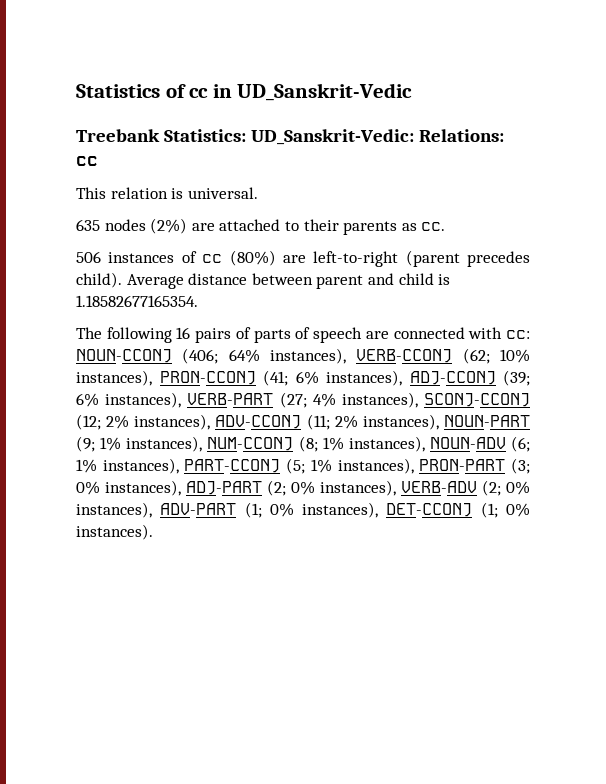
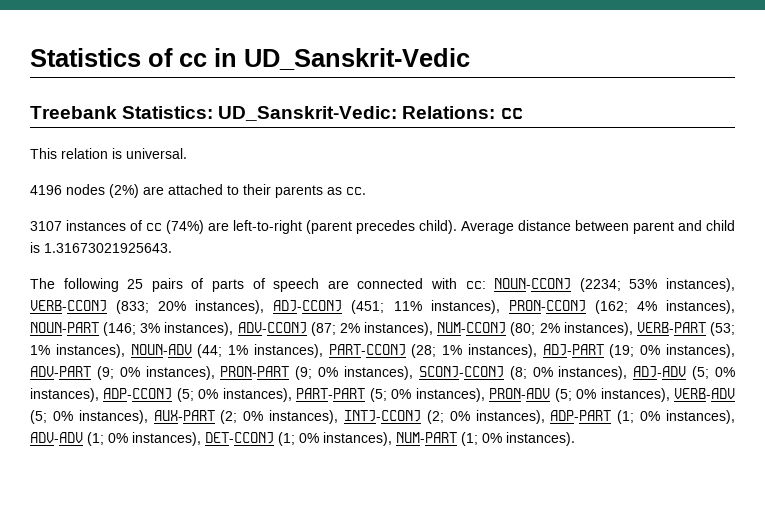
- 635 nodes (2%) are attached to their parents as cc.
+ 4196 nodes (2%) are attached to their parents as cc.
- 506 instances of cc (80%) are left-to-right (parent precedes child).
+ 3107 instances of cc (74%) are left-to-right (parent precedes child).
- Average distance between parent and child is 1.18582677165354.
+ Average distance between parent and child is 1.31673021925643.
- The following 16 pairs of parts of speech are connected with cc: NOUN-CCONJ (406; 64% instances), VERB-CCONJ (62; 10% instances), PRON-CCONJ (41; 6% instances), ADJ-CCONJ (39; 6% instances), VERB-PART (27; 4% instances), SCONJ-CCONJ (12; 2% instances), ADV-CCONJ (11; 2% instances), NOUN-PART (9; 1% instances), NUM-CCONJ (8; 1% instances), NOUN-ADV (6; 1% instances), PART-CCONJ (5; 1% instances), PRON-PART (3; 0% instances), ADJ-PART (2; 0% instances), VERB-ADV (2; 0% instances), ADV-PART (1; 0% instances), DET-CCONJ (1; 0% instances).
+ The following 25 pairs of parts of speech are connected with cc: NOUN-CCONJ (2234; 53% instances), VERB-CCONJ (833; 20% instances), ADJ-CCONJ (451; 11% instances), PRON-CCONJ (162; 4% instances), NOUN-PART (146; 3% instances), ADV-CCONJ (87; 2% instances), NUM-CCONJ (80; 2% instances), VERB-PART (53; 1% instances), NOUN-ADV (44; 1% instances), PART-CCONJ (28; 1% instances), ADJ-PART (19; 0% instances), ADV-PART (9; 0% instances), PRON-PART (9; 0% instances), SCONJ-CCONJ (8; 0% instances), ADJ-ADV (5; 0% instances), ADP-CCONJ (5; 0% instances), PART-PART (5; 0% instances), PRON-ADV (5; 0% instances), VERB-ADV (5; 0% instances), AUX-PART (2; 0% instances), INTJ-CCONJ (2; 0% instances), ADP-PART (1; 0% instances), ADV-ADV (1; 0% instances), DET-CCONJ (1; 0% instances), NUM-PART (1; 0% instances).

